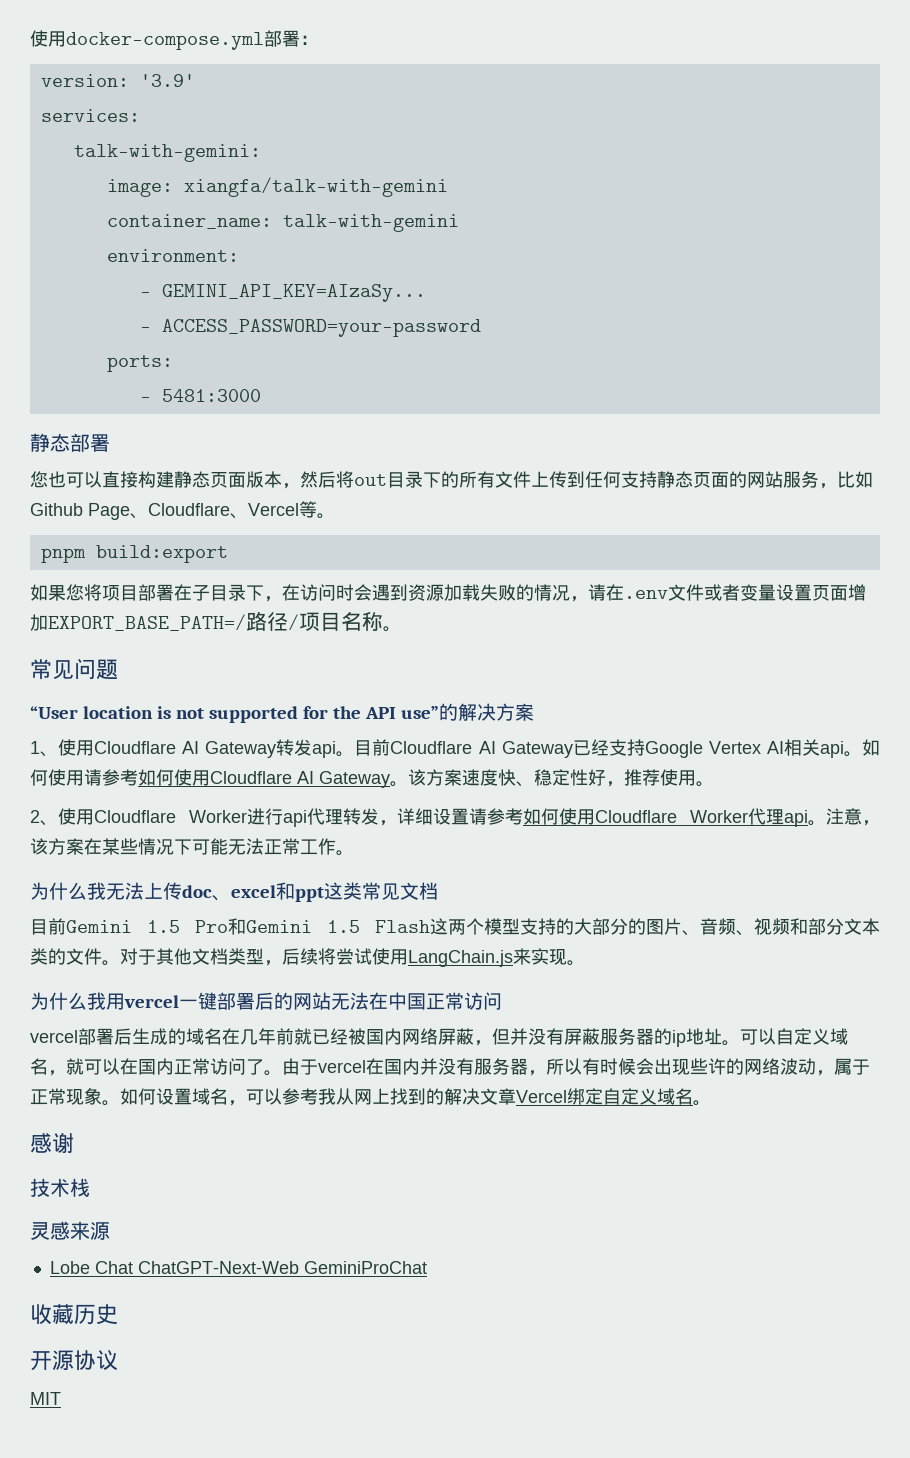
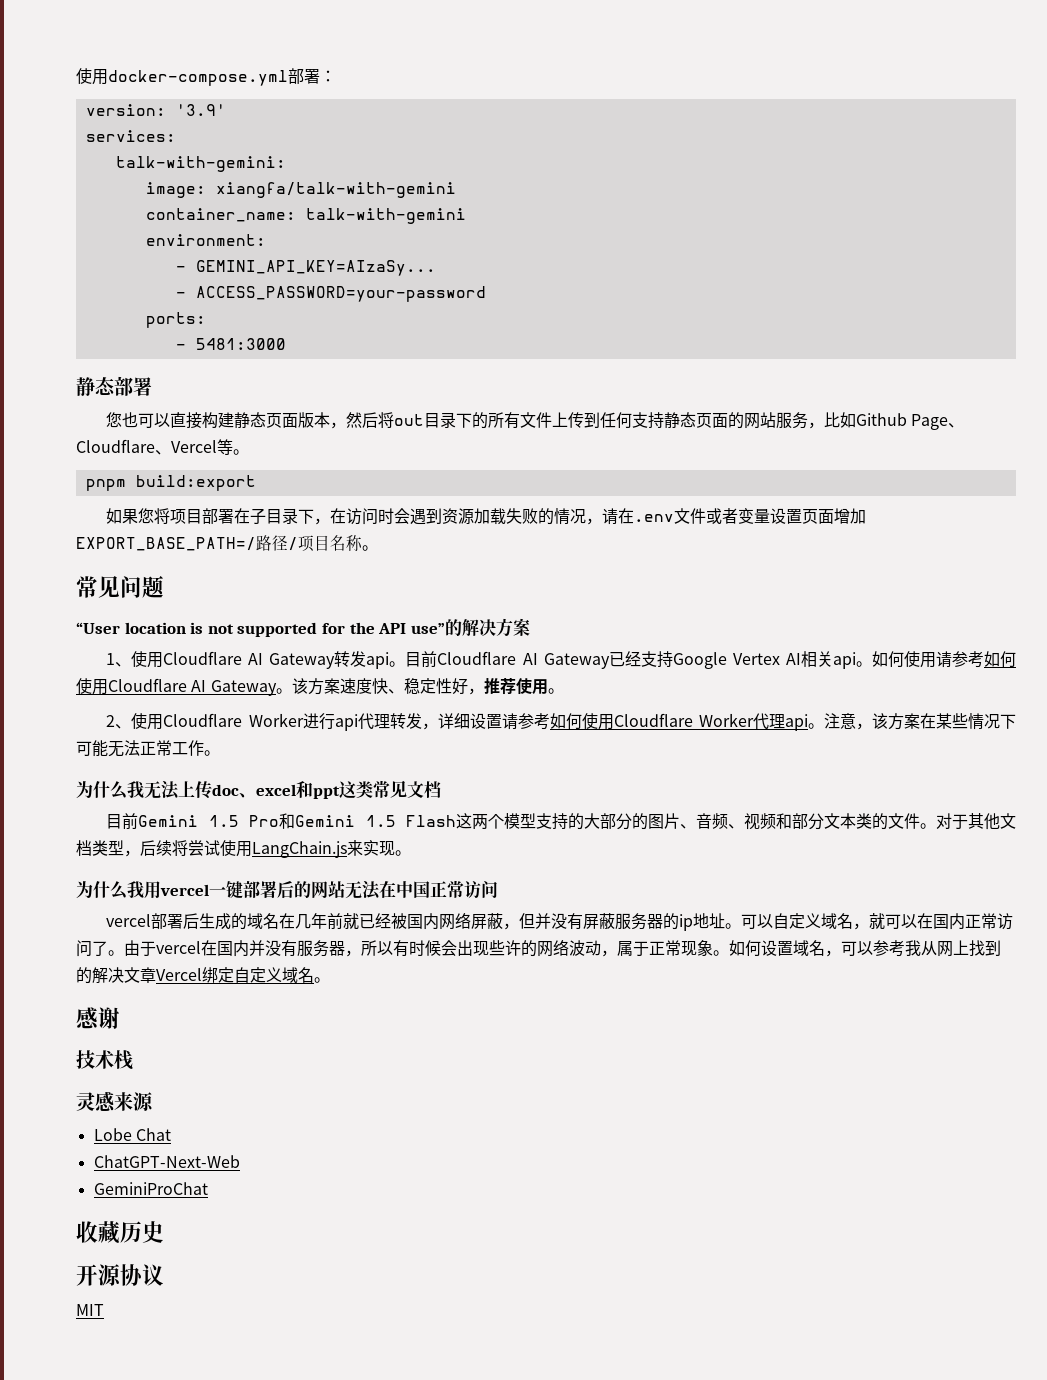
- Lobe Chat ChatGPT-Next-Web GeminiProChat
+ Lobe Chat
+ ChatGPT-Next-Web
+ GeminiProChat

